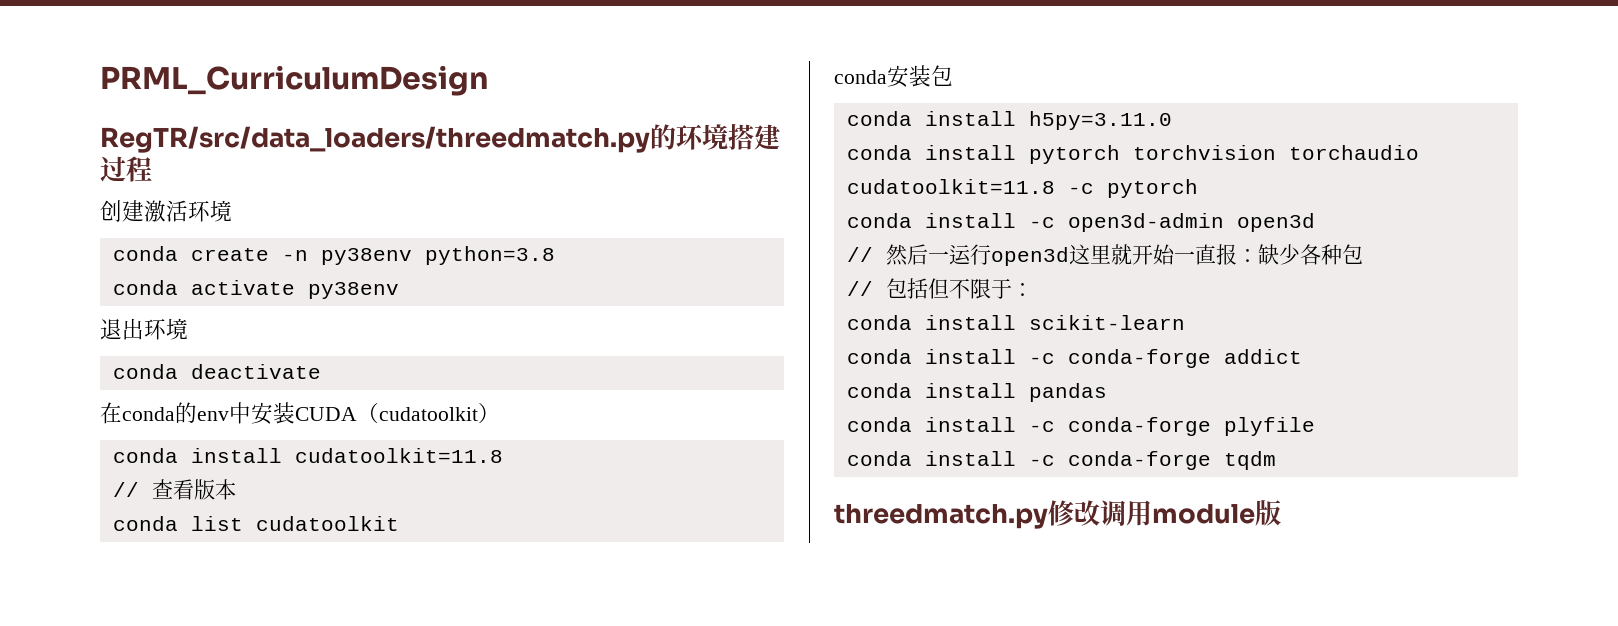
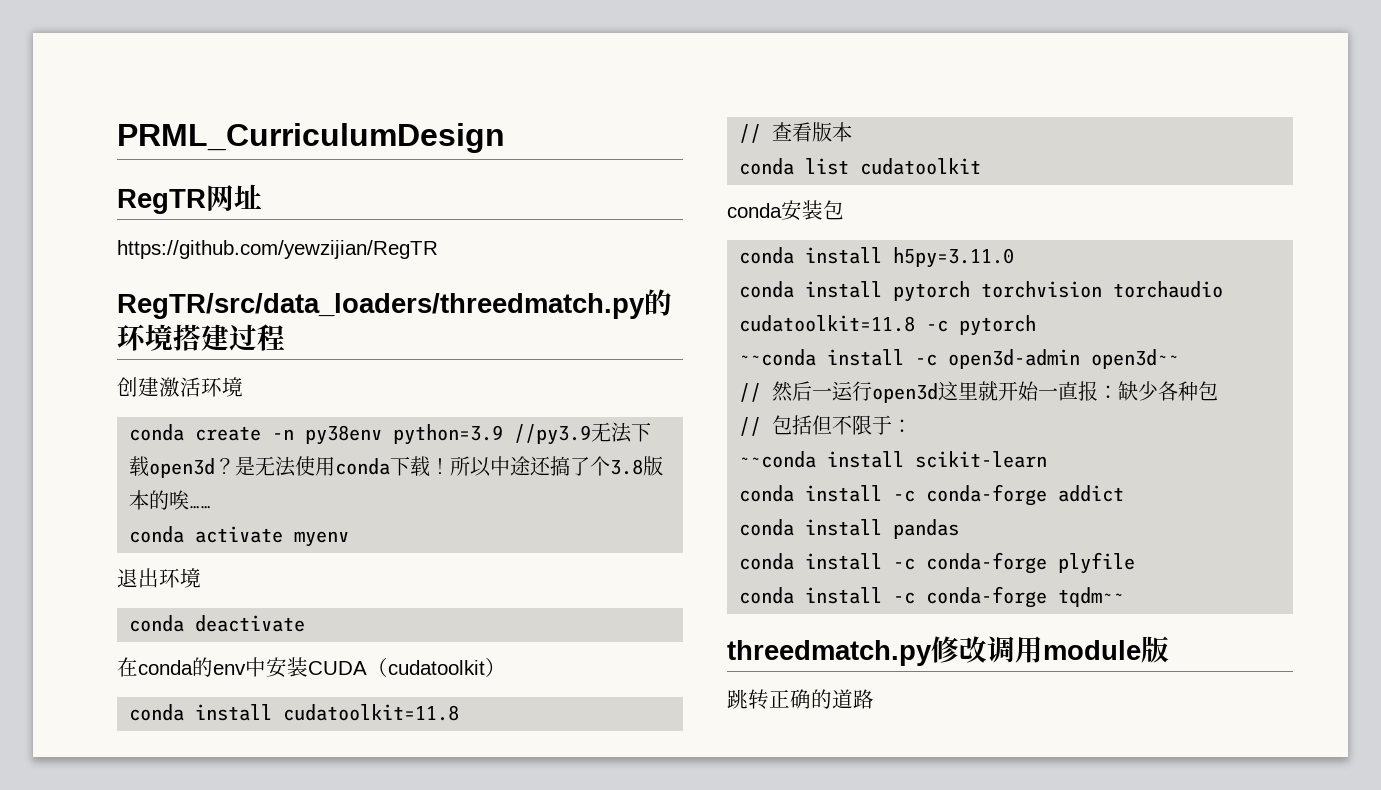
+ RegTR网址
+ https://github.com/yewzijian/RegTR
- conda create -n py38env python=3.8
+ conda create -n py38env python=3.9 //py3.9无法下载open3d？是无法使用conda下载！所以中途还搞了个3.8版本的唉……
- conda activate py38env
+ conda activate myenv
- conda install -c open3d-admin open3d
+ ~~conda install -c open3d-admin open3d~~
- conda install scikit-learn
+ ~~conda install scikit-learn
- conda install -c conda-forge tqdm
+ conda install -c conda-forge tqdm~~
+ 跳转正确的道路

